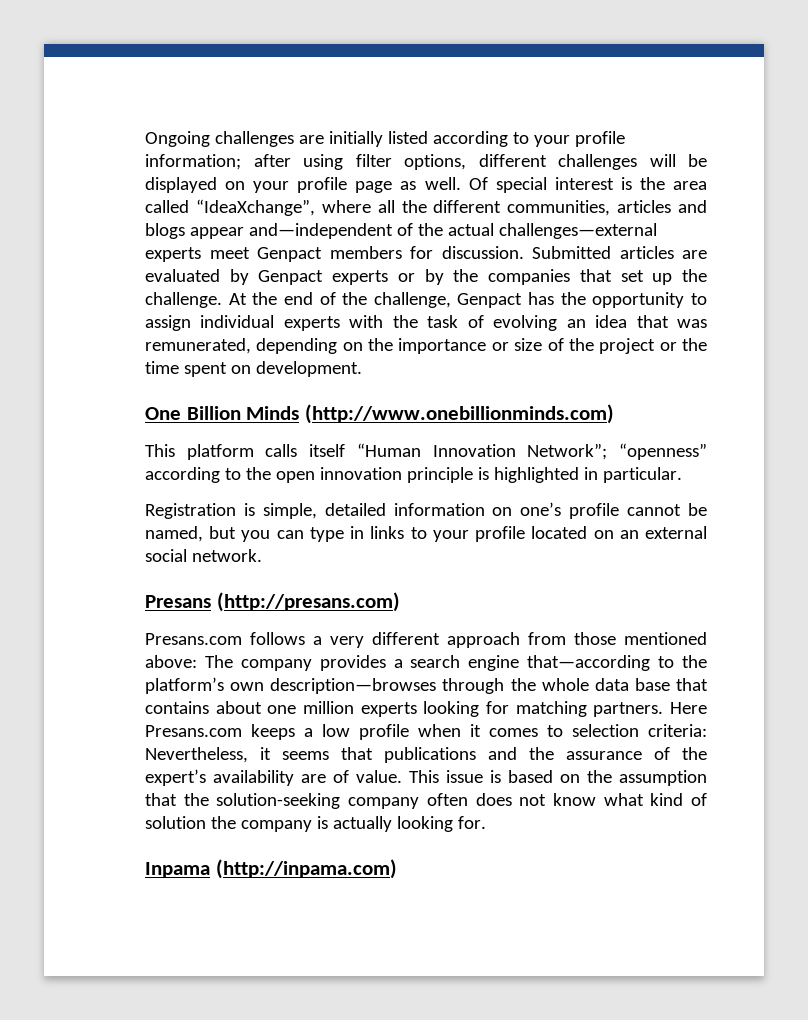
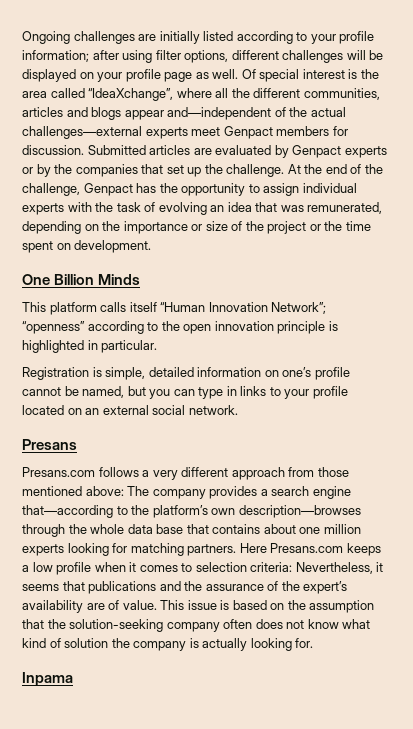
- One Billion Minds (http://www.onebillionminds.com)
+ One Billion Minds
- Presans (http://presans.com)
+ Presans
- Inpama (http://inpama.com)
+ Inpama

